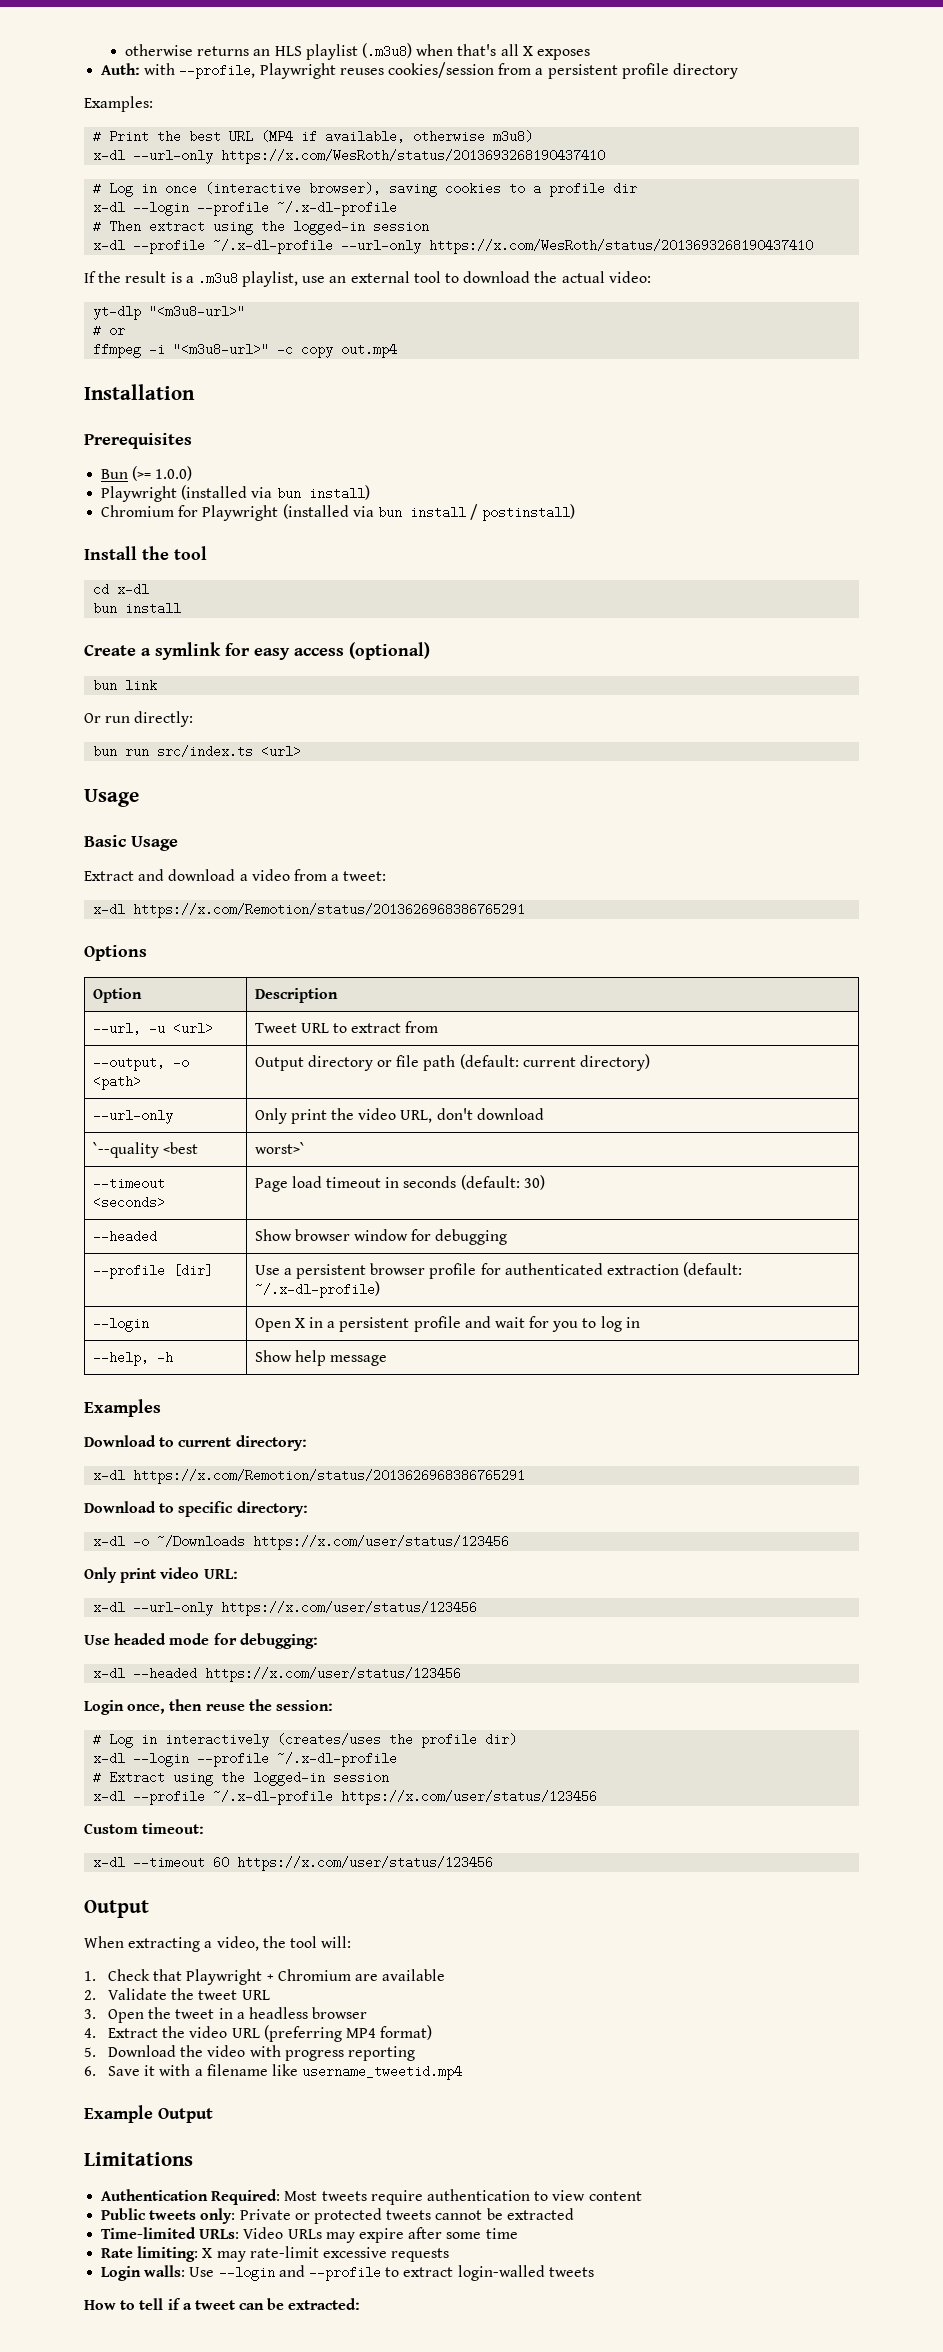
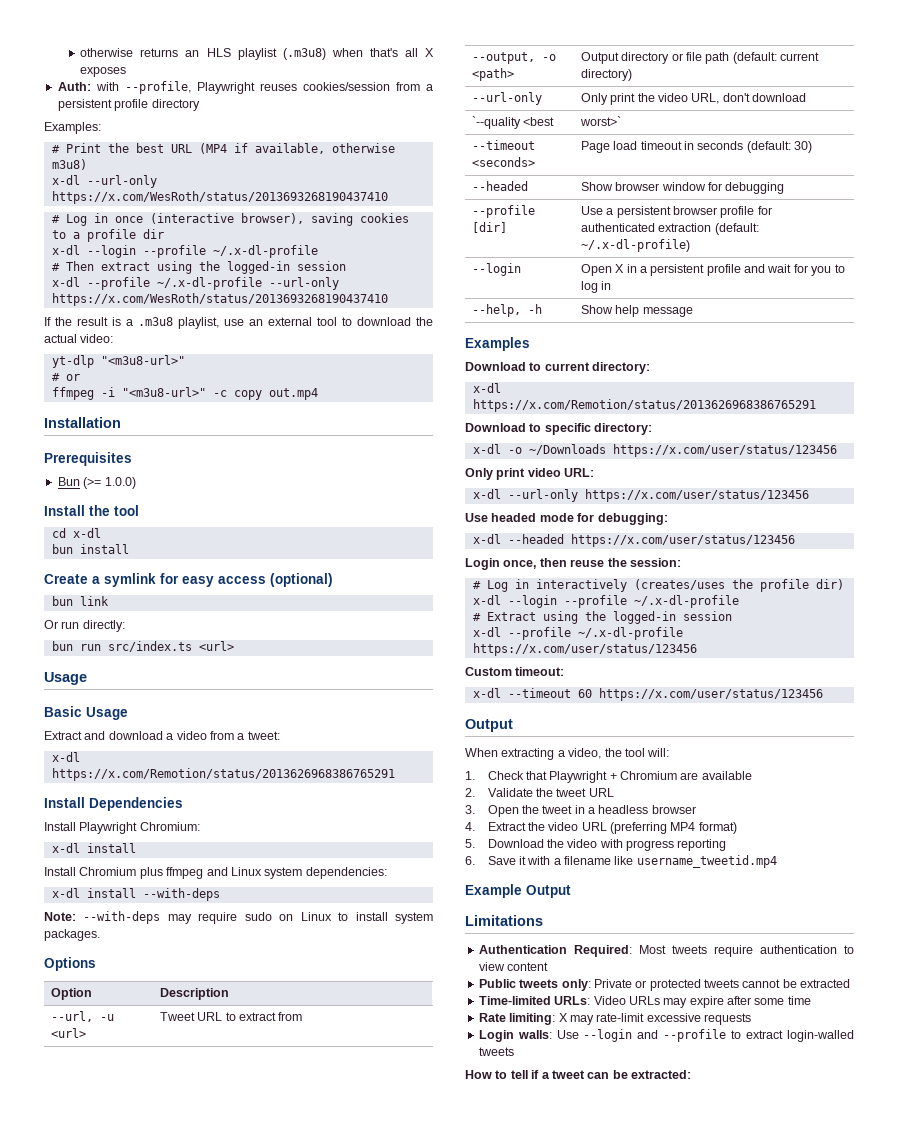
- Playwright (installed via bun install)
- Chromium for Playwright (installed via bun install / postinstall)
+ Install Dependencies
+ Install Playwright Chromium:
+ x-dl install
+ Install Chromium plus ffmpeg and Linux system dependencies:
+ x-dl install --with-deps
+ Note: --with-deps may require sudo on Linux to install system packages.

